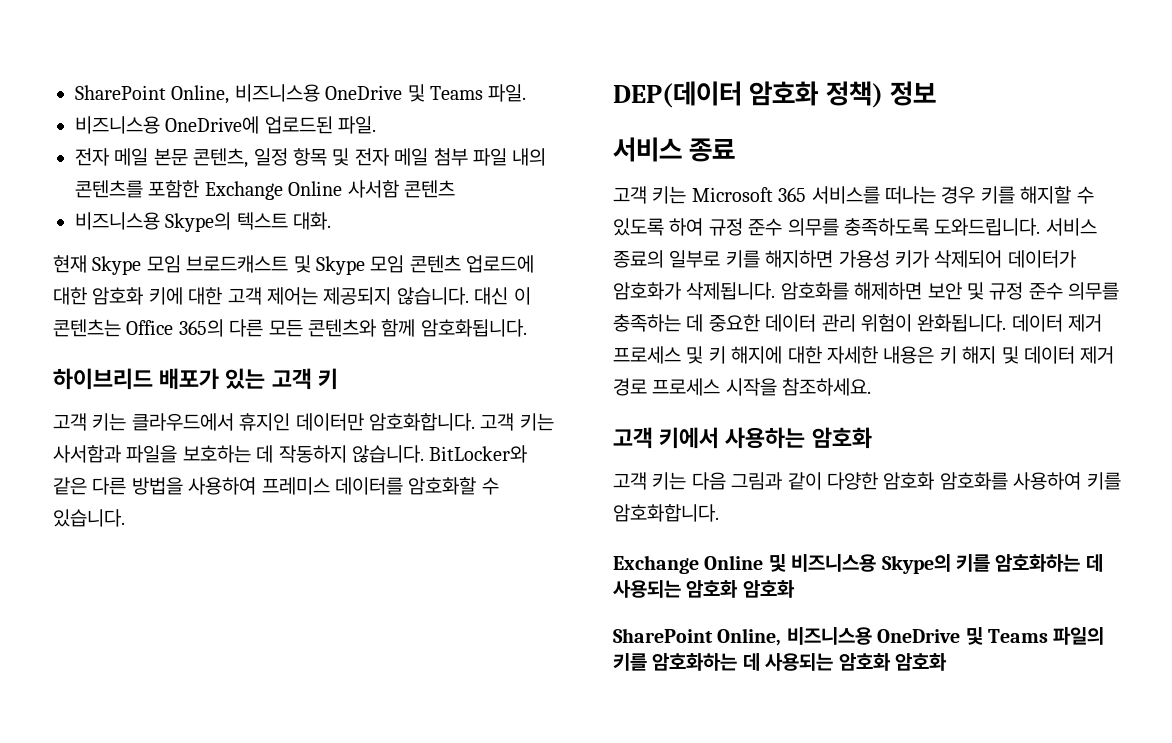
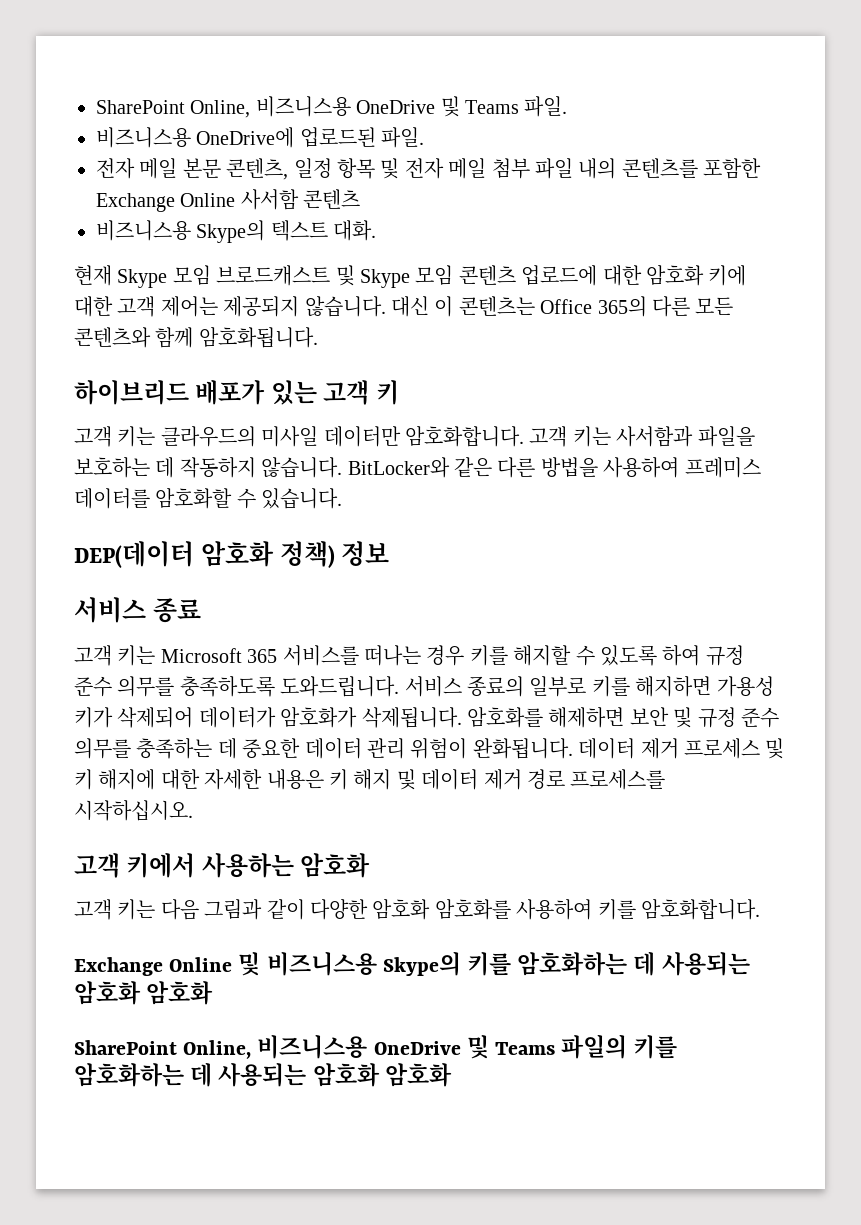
- 고객 키는 클라우드에서 휴지인 데이터만 암호화합니다.
+ 고객 키는 클라우드의 미사일 데이터만 암호화합니다.
- 데이터 제거 프로세스 및 키 해지에 대한 자세한 내용은 키 해지 및 데이터 제거 경로 프로세스 시작을 참조하세요.
+ 데이터 제거 프로세스 및 키 해지에 대한 자세한 내용은 키 해지 및 데이터 제거 경로 프로세스를 시작하십시오.

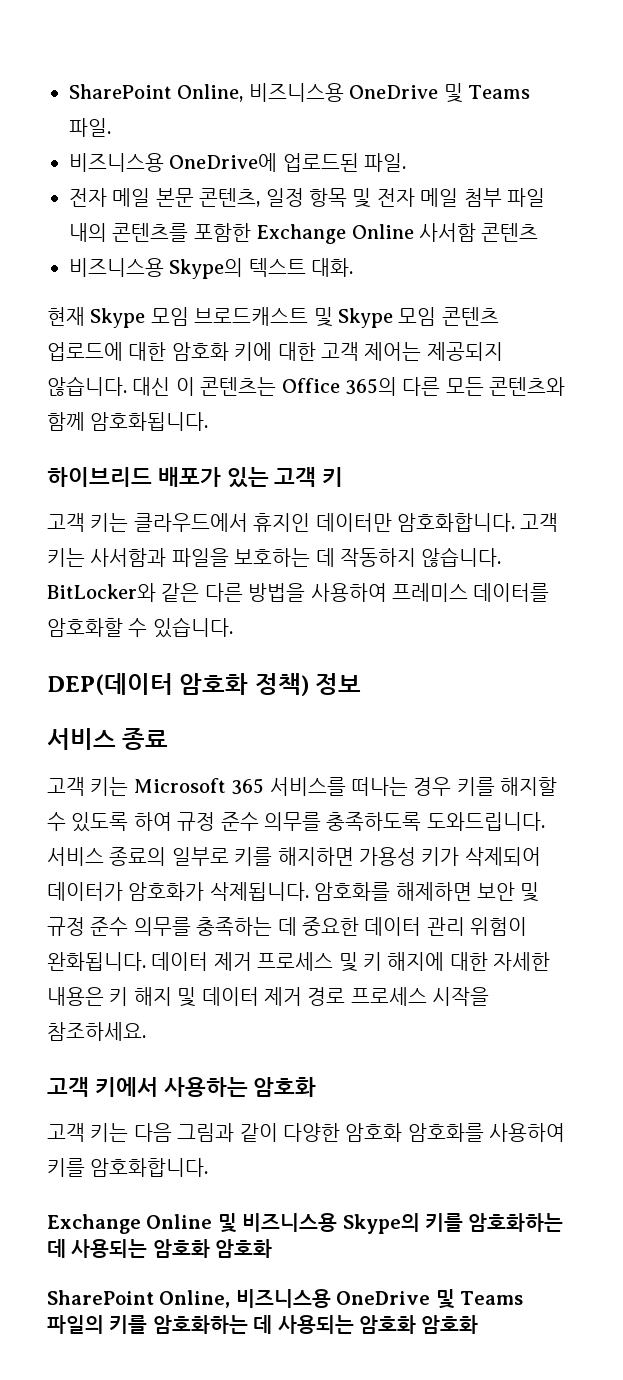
- 고객 키는 클라우드의 미사일 데이터만 암호화합니다.
+ 고객 키는 클라우드에서 휴지인 데이터만 암호화합니다.
- 데이터 제거 프로세스 및 키 해지에 대한 자세한 내용은 키 해지 및 데이터 제거 경로 프로세스를 시작하십시오.
+ 데이터 제거 프로세스 및 키 해지에 대한 자세한 내용은 키 해지 및 데이터 제거 경로 프로세스 시작을 참조하세요.

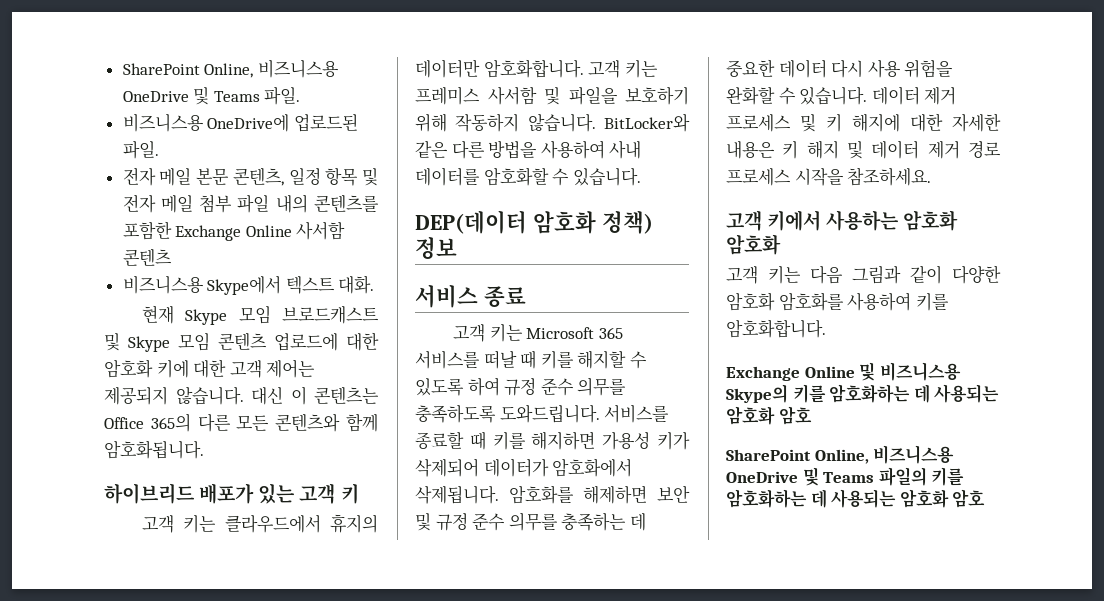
- 비즈니스용 Skype의 텍스트 대화.
+ 비즈니스용 Skype에서 텍스트 대화.
- 고객 키는 클라우드에서 휴지인 데이터만 암호화합니다.
+ 고객 키는 클라우드에서 휴지의 데이터만 암호화합니다.
- 고객 키는 사서함과 파일을 보호하는 데 작동하지 않습니다.
+ 고객 키는 프레미스 사서함 및 파일을 보호하기 위해 작동하지 않습니다.
- BitLocker와 같은 다른 방법을 사용하여 프레미스 데이터를 암호화할 수 있습니다.
+ BitLocker와 같은 다른 방법을 사용하여 사내 데이터를 암호화할 수 있습니다.
- 고객 키는 Microsoft 365 서비스를 떠나는 경우 키를 해지할 수 있도록 하여 규정 준수 의무를 충족하도록 도와드립니다.
+ 고객 키는 Microsoft 365 서비스를 떠날 때 키를 해지할 수 있도록 하여 규정 준수 의무를 충족하도록 도와드립니다.
- 서비스 종료의 일부로 키를 해지하면 가용성 키가 삭제되어 데이터가 암호화가 삭제됩니다.
+ 서비스를 종료할 때 키를 해지하면 가용성 키가 삭제되어 데이터가 암호화에서 삭제됩니다.
- 암호화를 해제하면 보안 및 규정 준수 의무를 충족하는 데 중요한 데이터 관리 위험이 완화됩니다.
+ 암호화를 해제하면 보안 및 규정 준수 의무를 충족하는 데 중요한 데이터 다시 사용 위험을 완화할 수 있습니다.
- 고객 키에서 사용하는 암호화
+ 고객 키에서 사용하는 암호화 암호화
- Exchange Online 및 비즈니스용 Skype의 키를 암호화하는 데 사용되는 암호화 암호화
+ Exchange Online 및 비즈니스용 Skype의 키를 암호화하는 데 사용되는 암호화 암호
- SharePoint Online, 비즈니스용 OneDrive 및 Teams 파일의 키를 암호화하는 데 사용되는 암호화 암호화
+ SharePoint Online, 비즈니스용 OneDrive 및 Teams 파일의 키를 암호화하는 데 사용되는 암호화 암호

